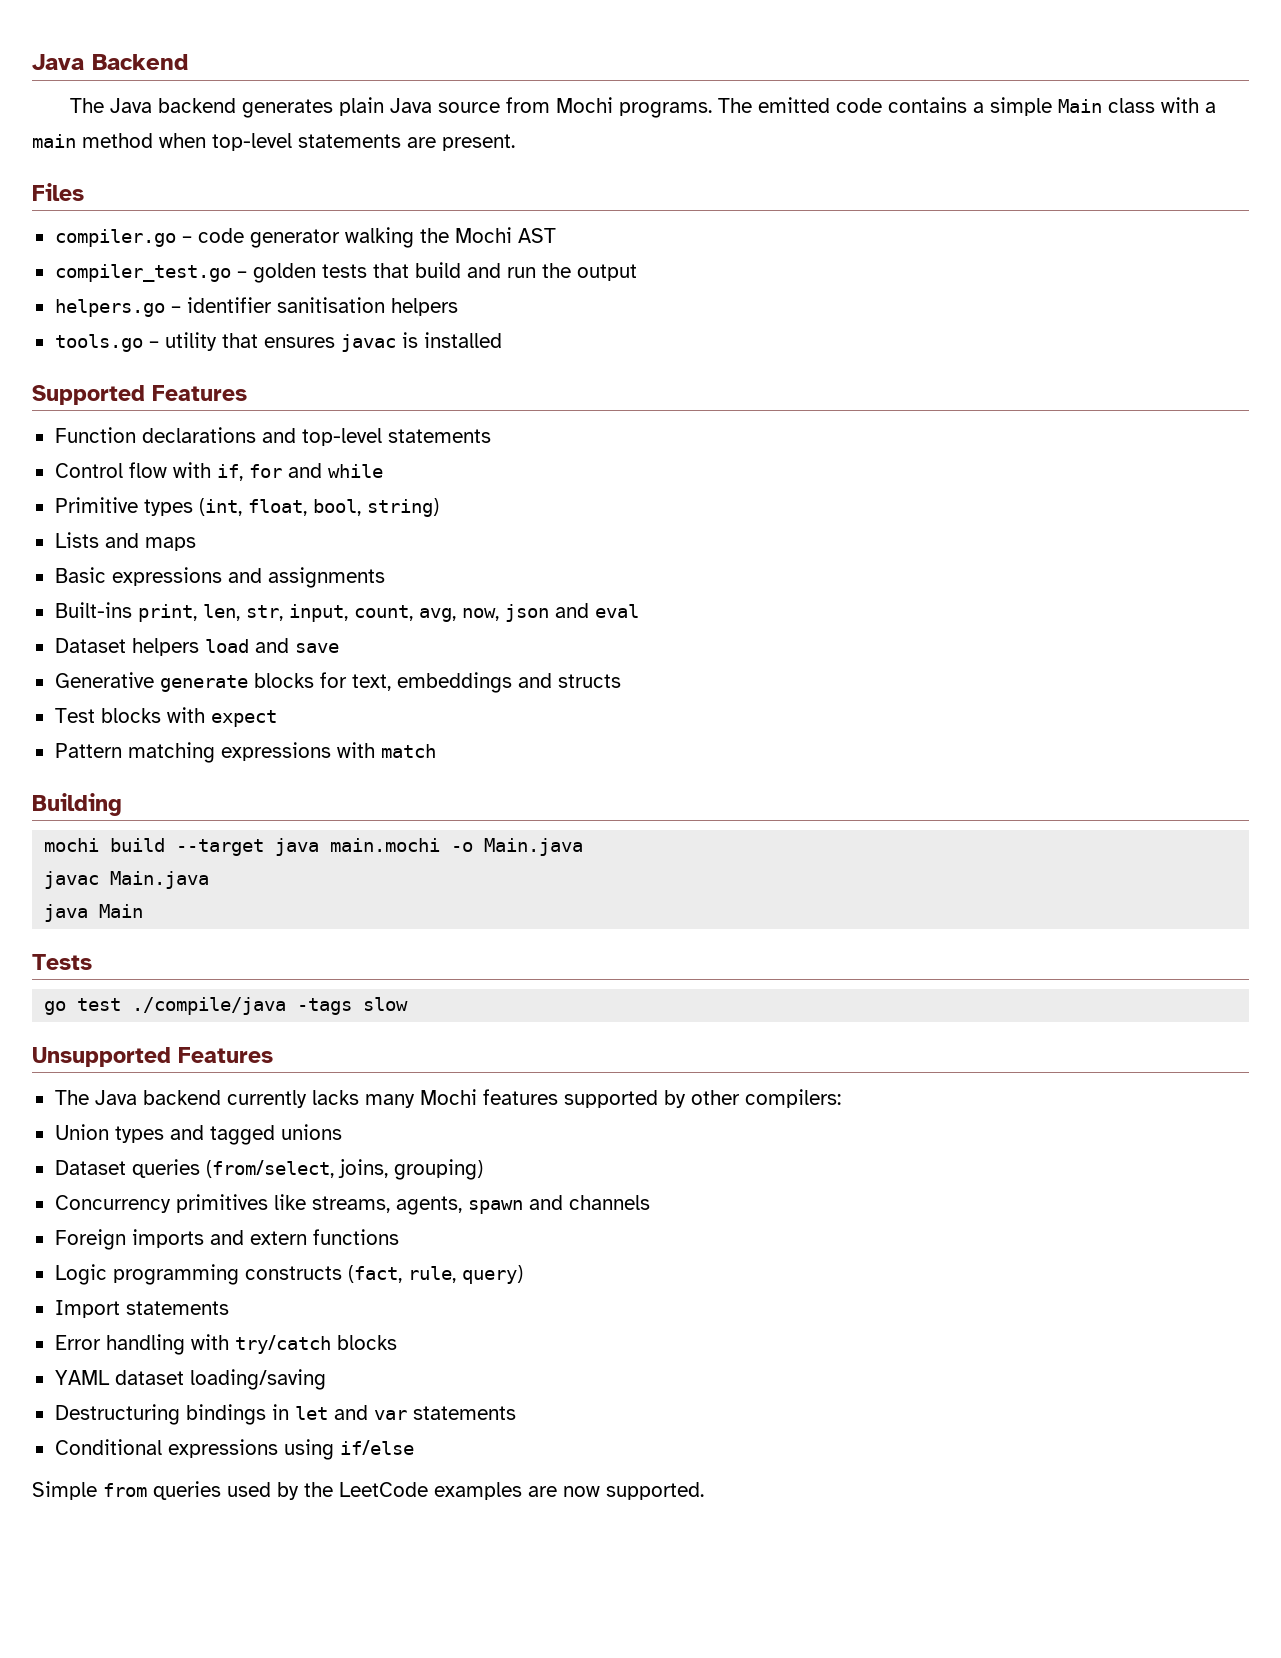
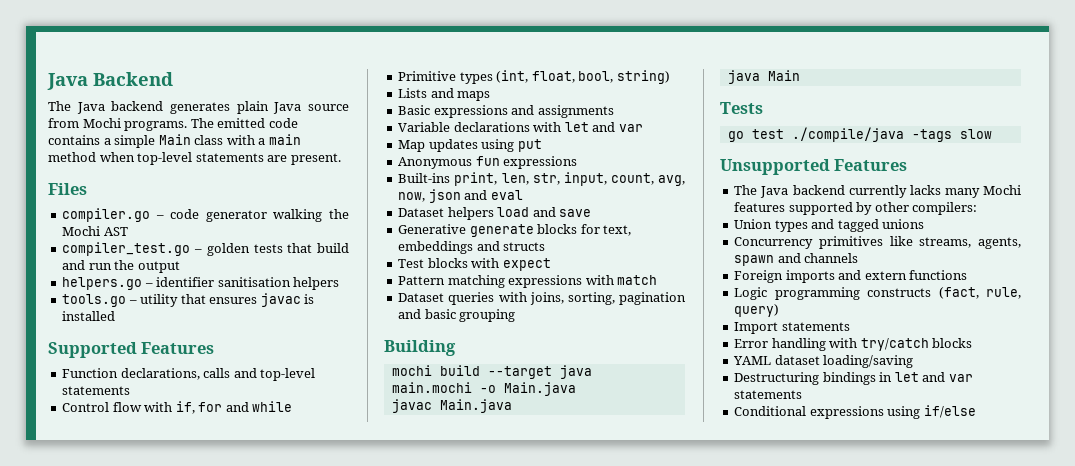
- Function declarations and top-level statements
+ Function declarations, calls and top-level statements
+ Variable declarations with let and var
+ Map updates using put
+ Anonymous fun expressions
+ Dataset queries with joins, sorting, pagination and basic grouping
- Dataset queries (from/select, joins, grouping)
- Simple from queries used by the LeetCode examples are now supported.

